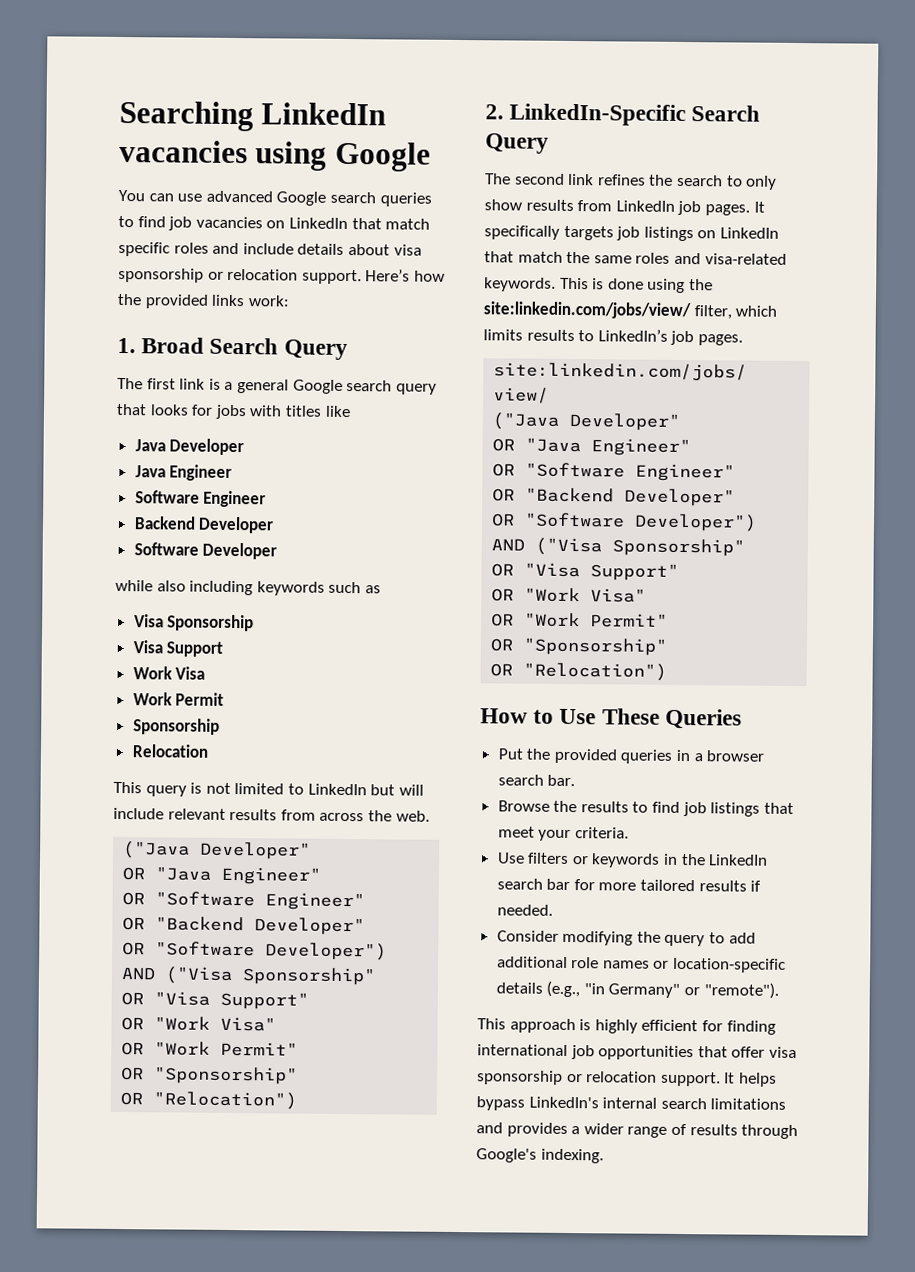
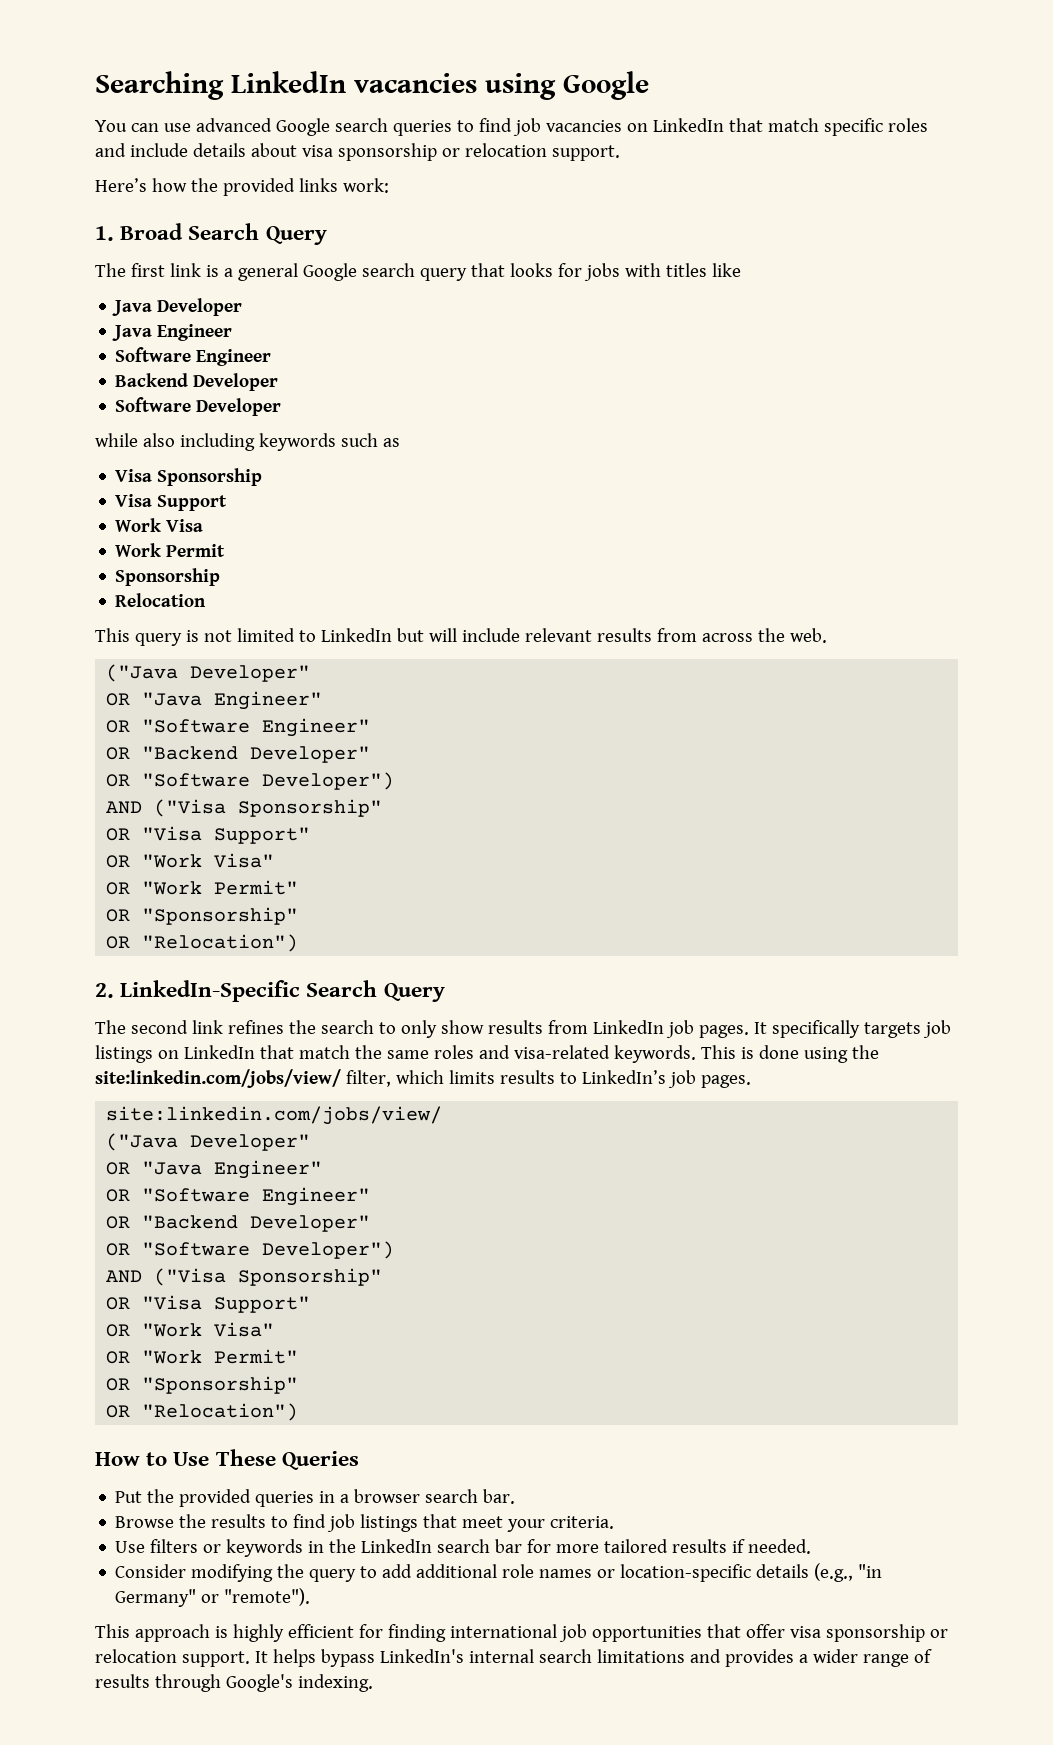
- You can use advanced Google search queries to find job vacancies on LinkedIn that match specific roles and include details about visa sponsorship or relocation support. Here’s how the provided links work:
+ You can use advanced Google search queries to find job vacancies on LinkedIn that match specific roles and include details about visa sponsorship or relocation support.
+ Here’s how the provided links work:

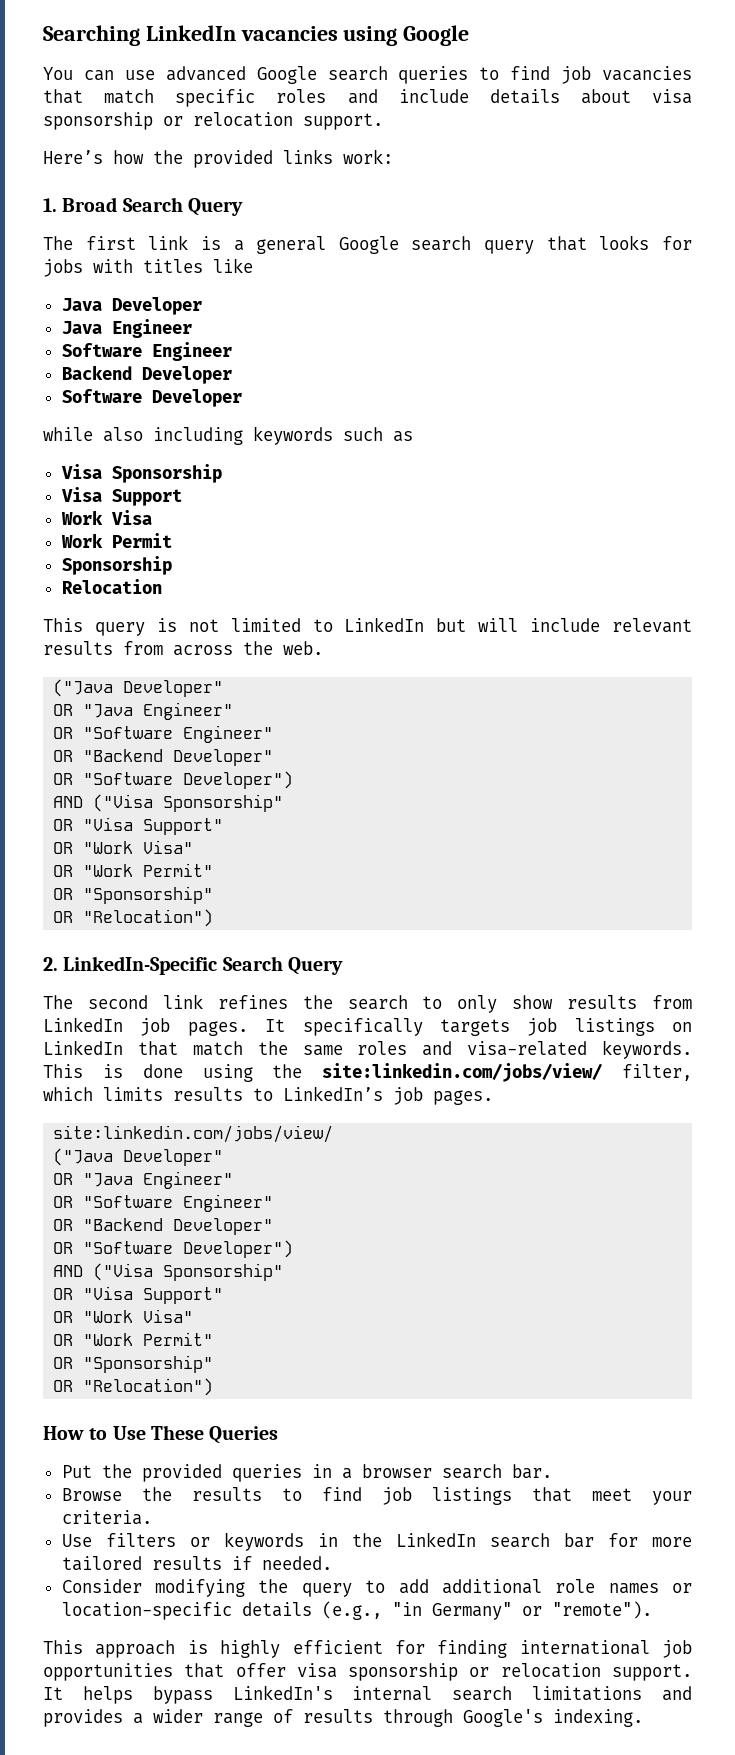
- You can use advanced Google search queries to find job vacancies on LinkedIn that match specific roles and include details about visa sponsorship or relocation support.
+ You can use advanced Google search queries to find job vacancies that match specific roles and include details about visa sponsorship or relocation support.

